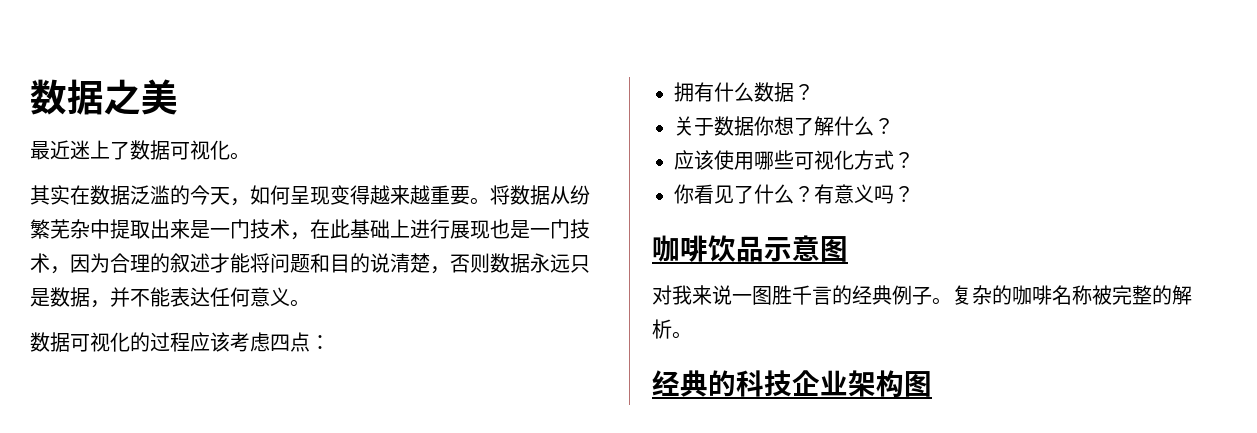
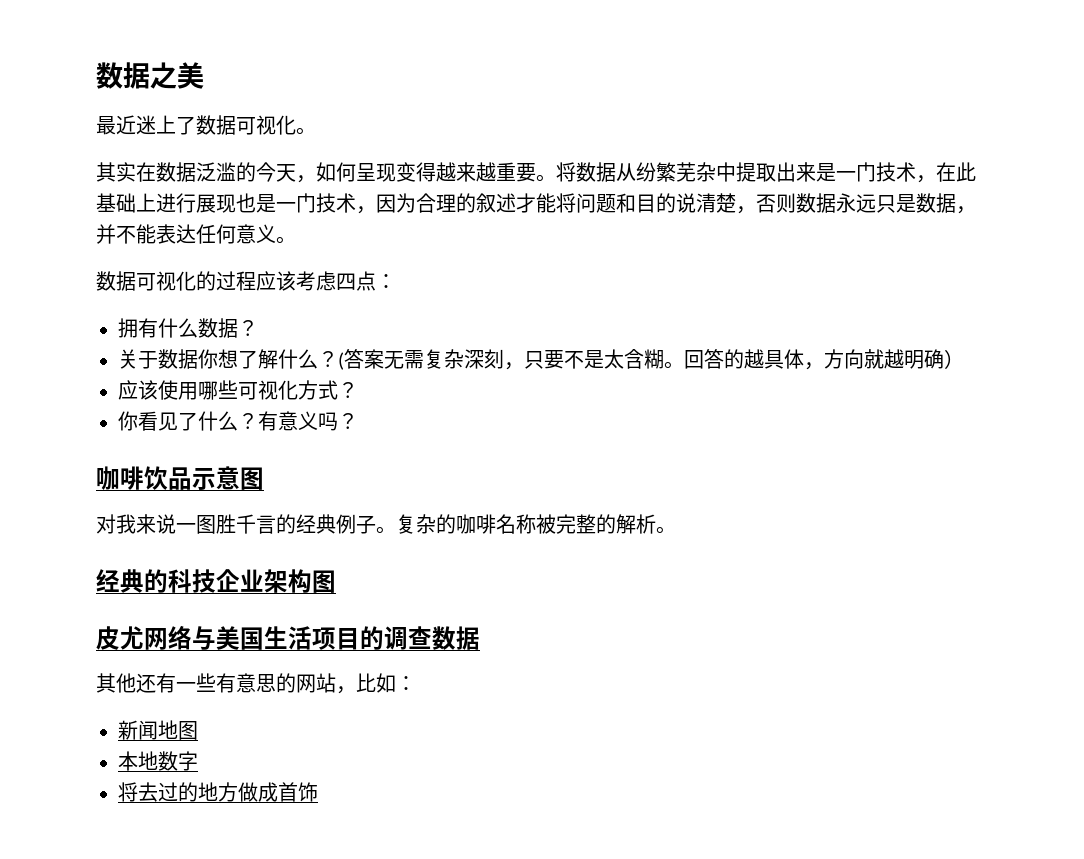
+ (答案无需复杂深刻，只要不是太含糊。回答的越具体，方向就越明确）
+ 皮尤网络与美国生活项目的调查数据
+ 其他还有一些有意思的网站，比如：
+ 新闻地图
+ 本地数字
+ 将去过的地方做成首饰

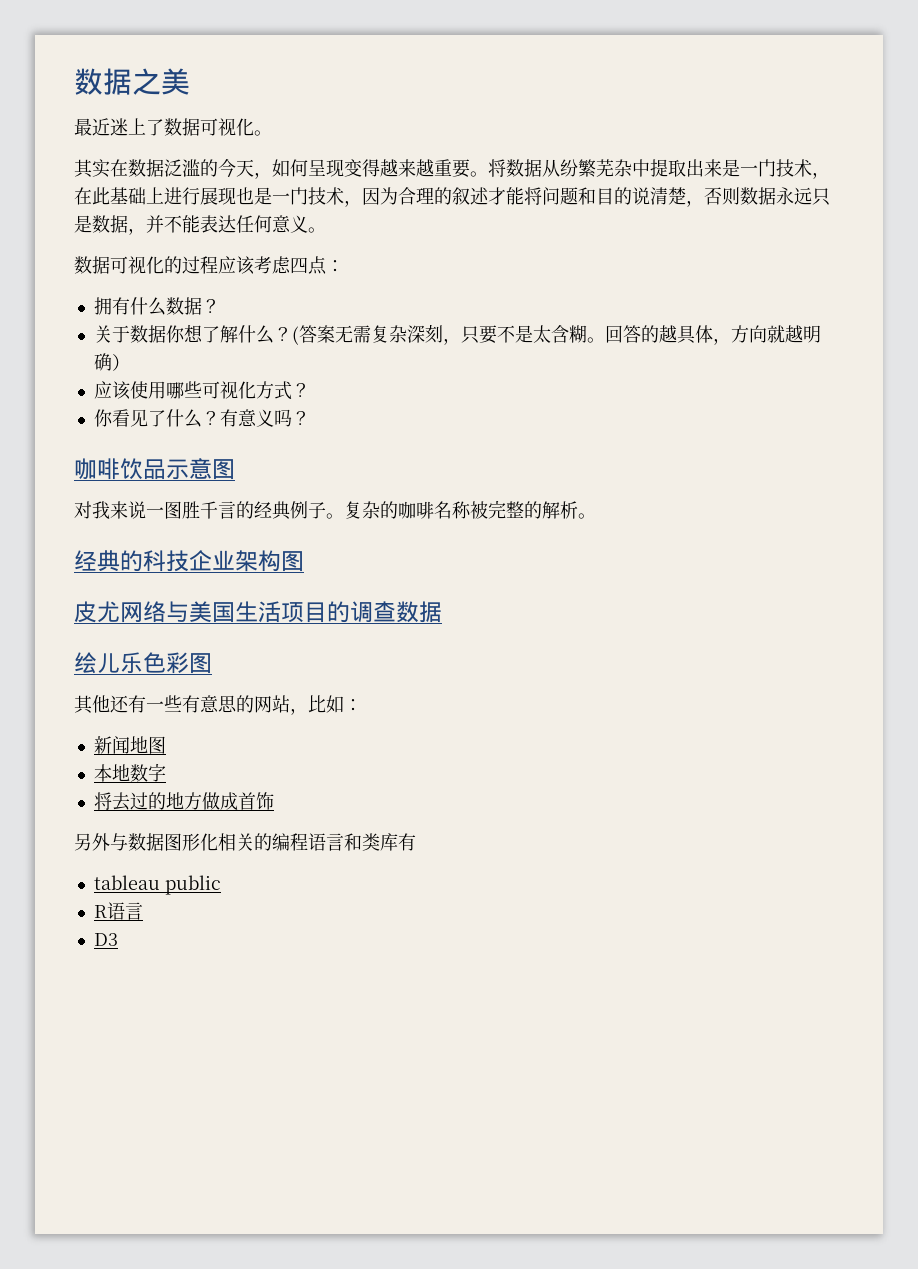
+ 绘儿乐色彩图
+ 另外与数据图形化相关的编程语言和类库有
+ tableau public
+ R语言
+ D3

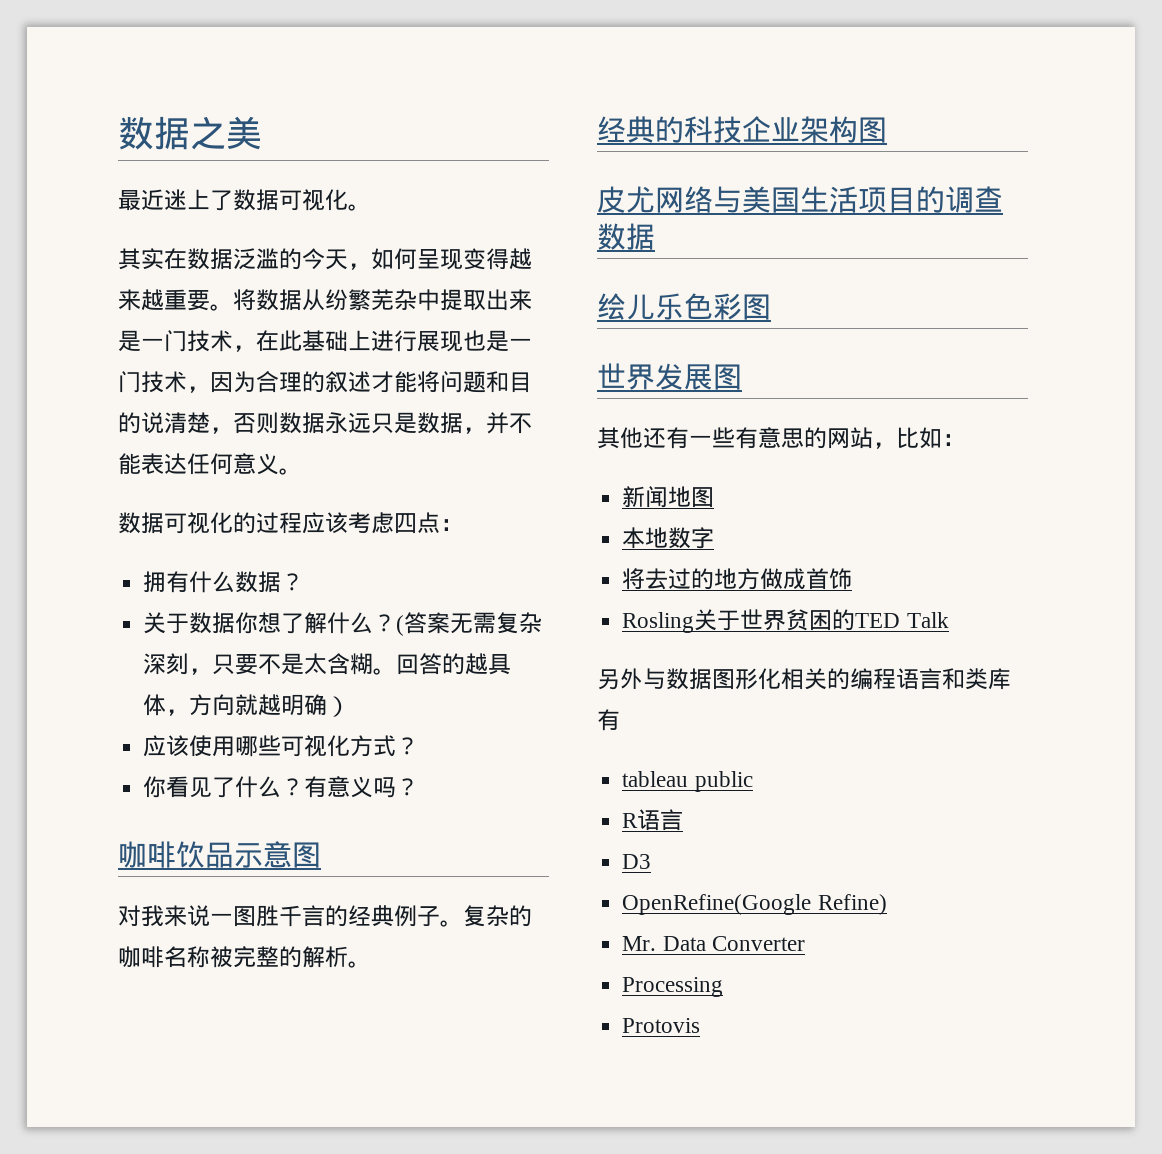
+ 世界发展图
+ Rosling关于世界贫困的TED Talk
+ OpenRefine(Google Refine)
+ Mr. Data Converter
+ Processing
+ Protovis

